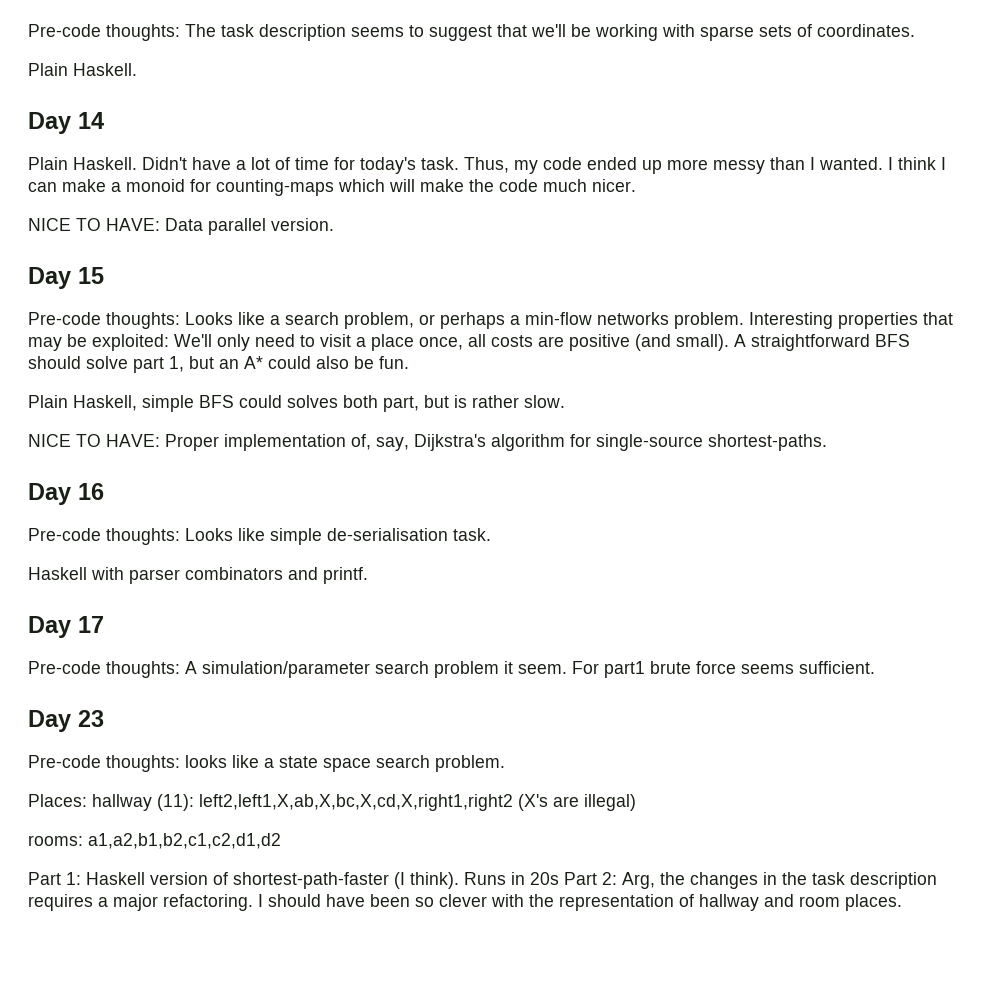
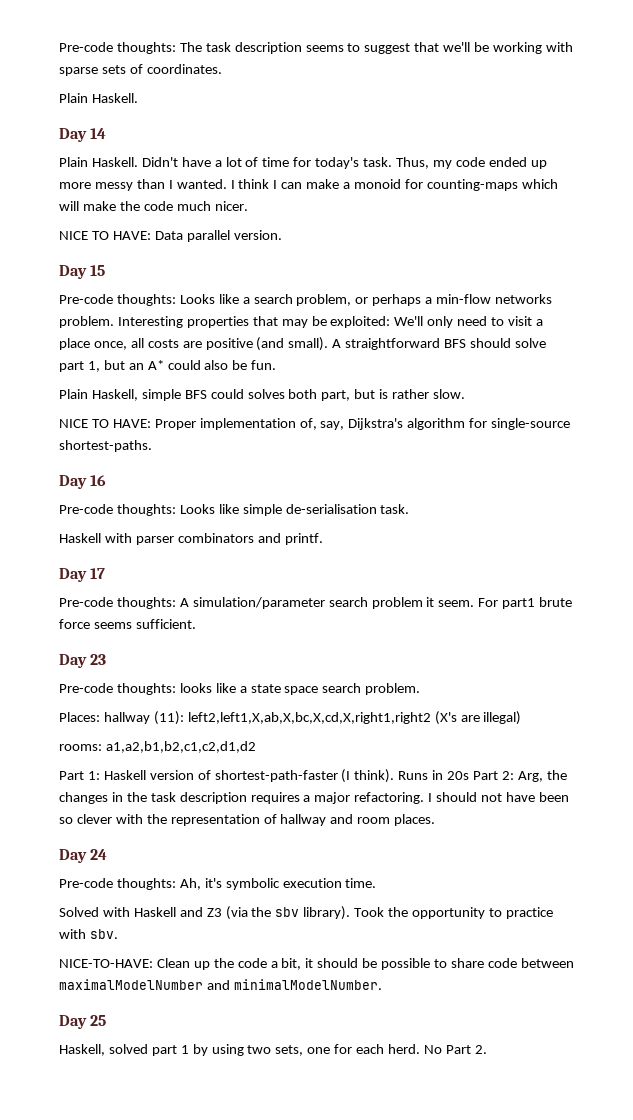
- I should have been so clever with the representation of hallway and room places.
+ I should not have been so clever with the representation of hallway and room places.
+ Day 24
+ Pre-code thoughts: Ah, it's symbolic execution time.
+ Solved with Haskell and Z3 (via the sbv library). Took the opportunity to practice with sbv.
+ NICE-TO-HAVE: Clean up the code a bit, it should be possible to share code between maximalModelNumber and minimalModelNumber.
+ Day 25
+ Haskell, solved part 1 by using two sets, one for each herd. No Part 2.

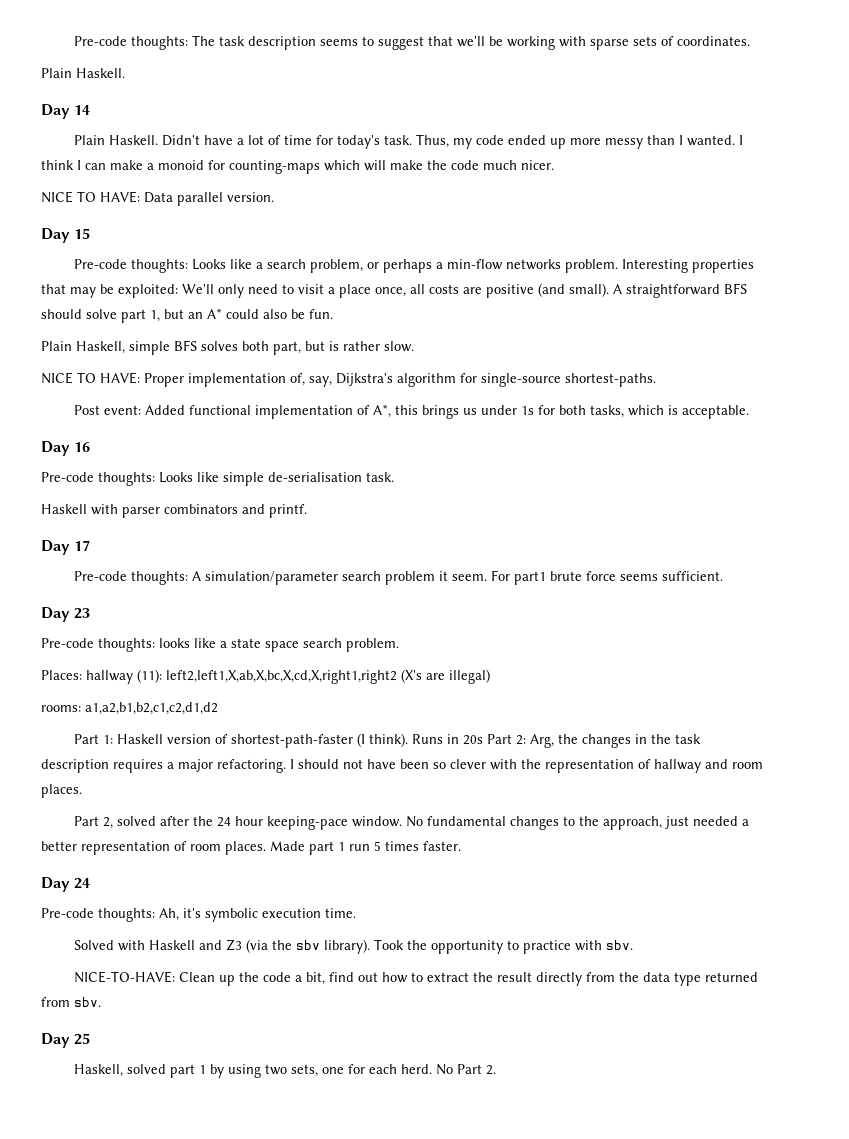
- Plain Haskell, simple BFS could solves both part, but is rather slow.
+ Plain Haskell, simple BFS solves both part, but is rather slow.
+ Post event: Added functional implementation of A*, this brings us under 1s for both tasks, which is acceptable.
+ Part 2, solved after the 24 hour keeping-pace window. No fundamental changes to the approach, just needed a better representation of room places. Made part 1 run 5 times faster.
- NICE-TO-HAVE: Clean up the code a bit, it should be possible to share code between maximalModelNumber and minimalModelNumber.
+ NICE-TO-HAVE: Clean up the code a bit, find out how to extract the result directly from the data type returned from sbv.

